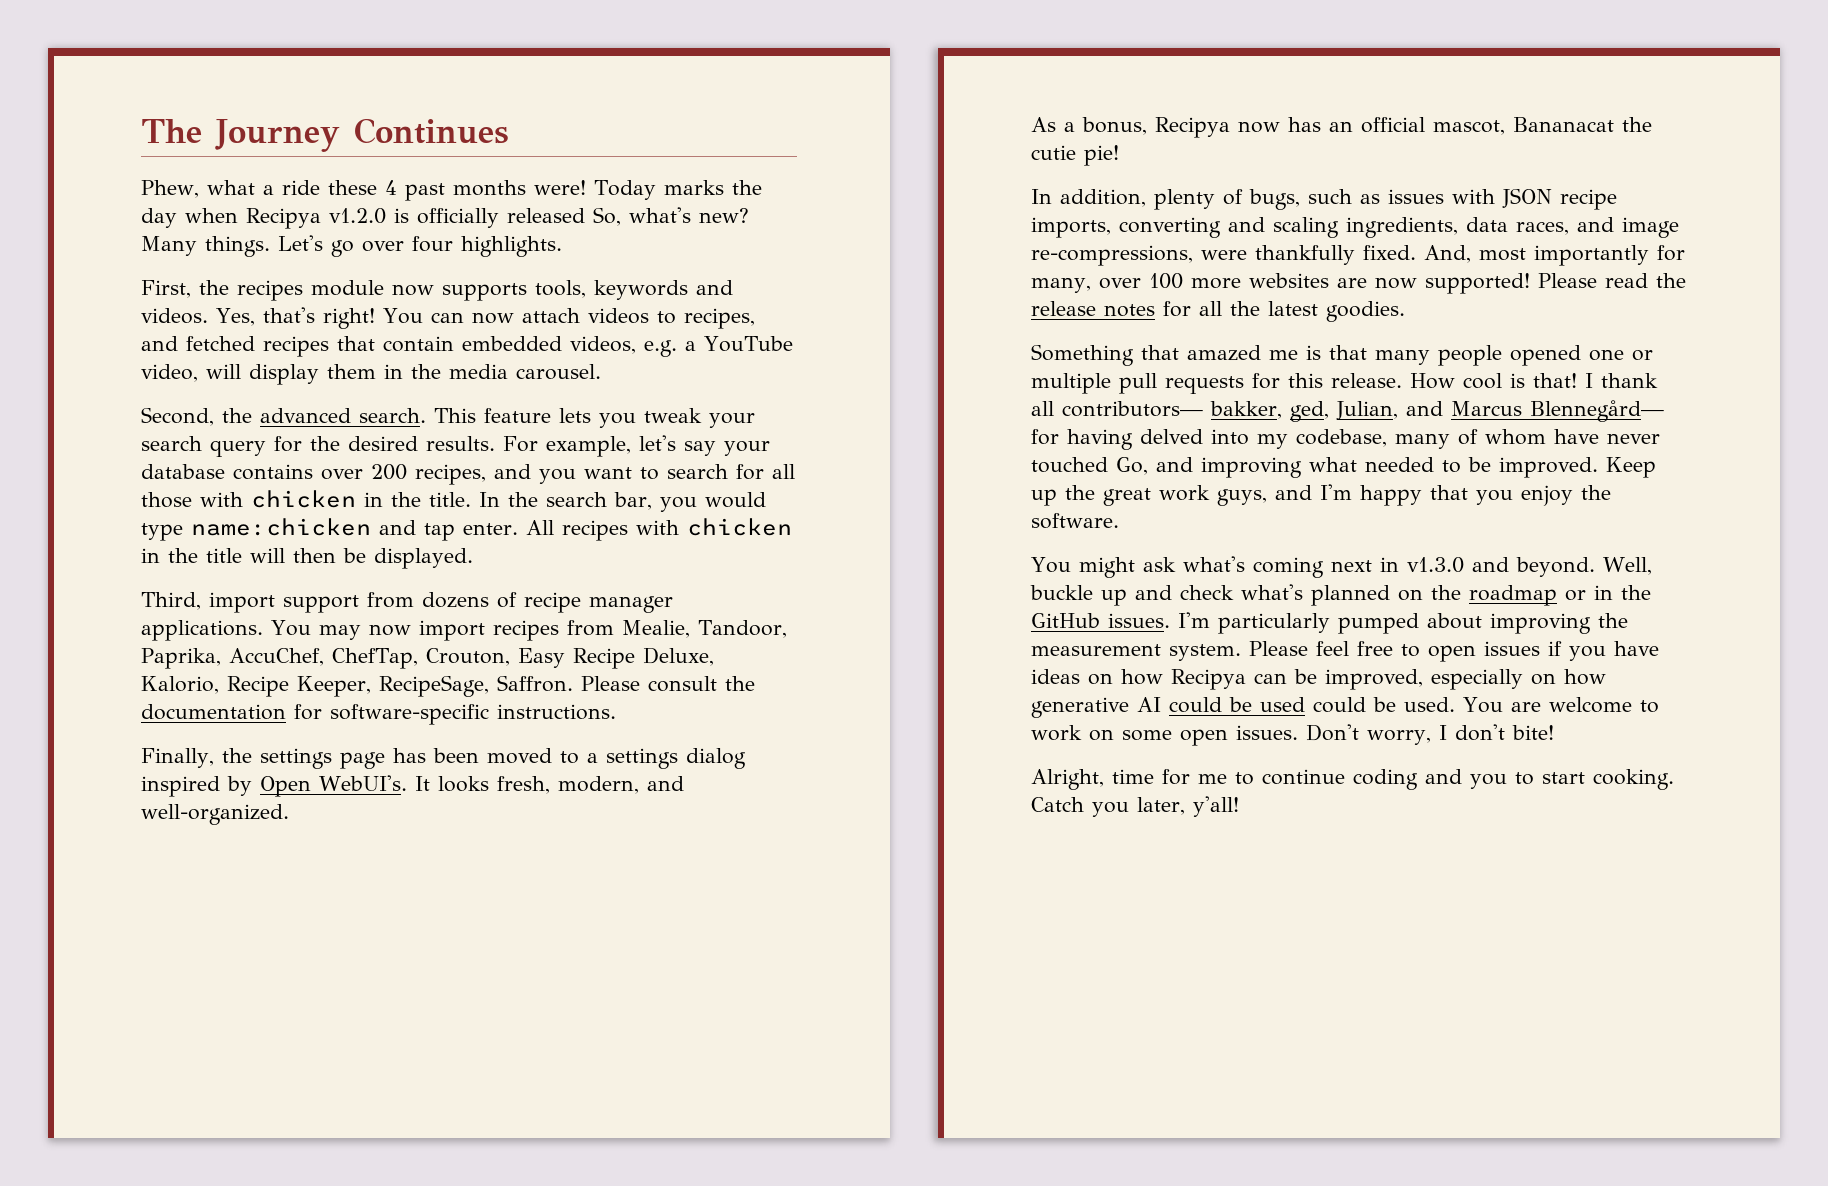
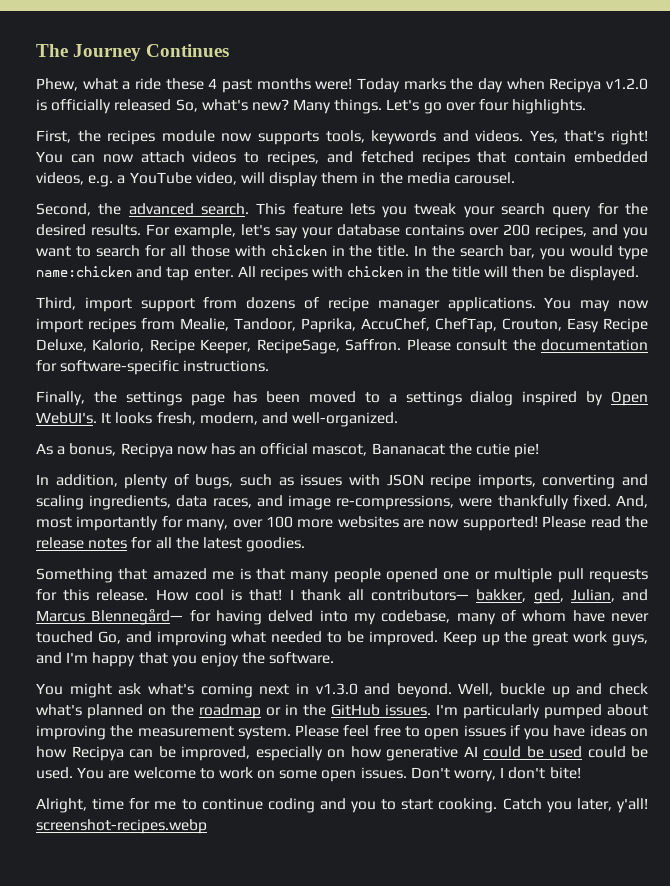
- Catch you later, y'all!
+ Catch you later, y'all! screenshot-recipes.webp

